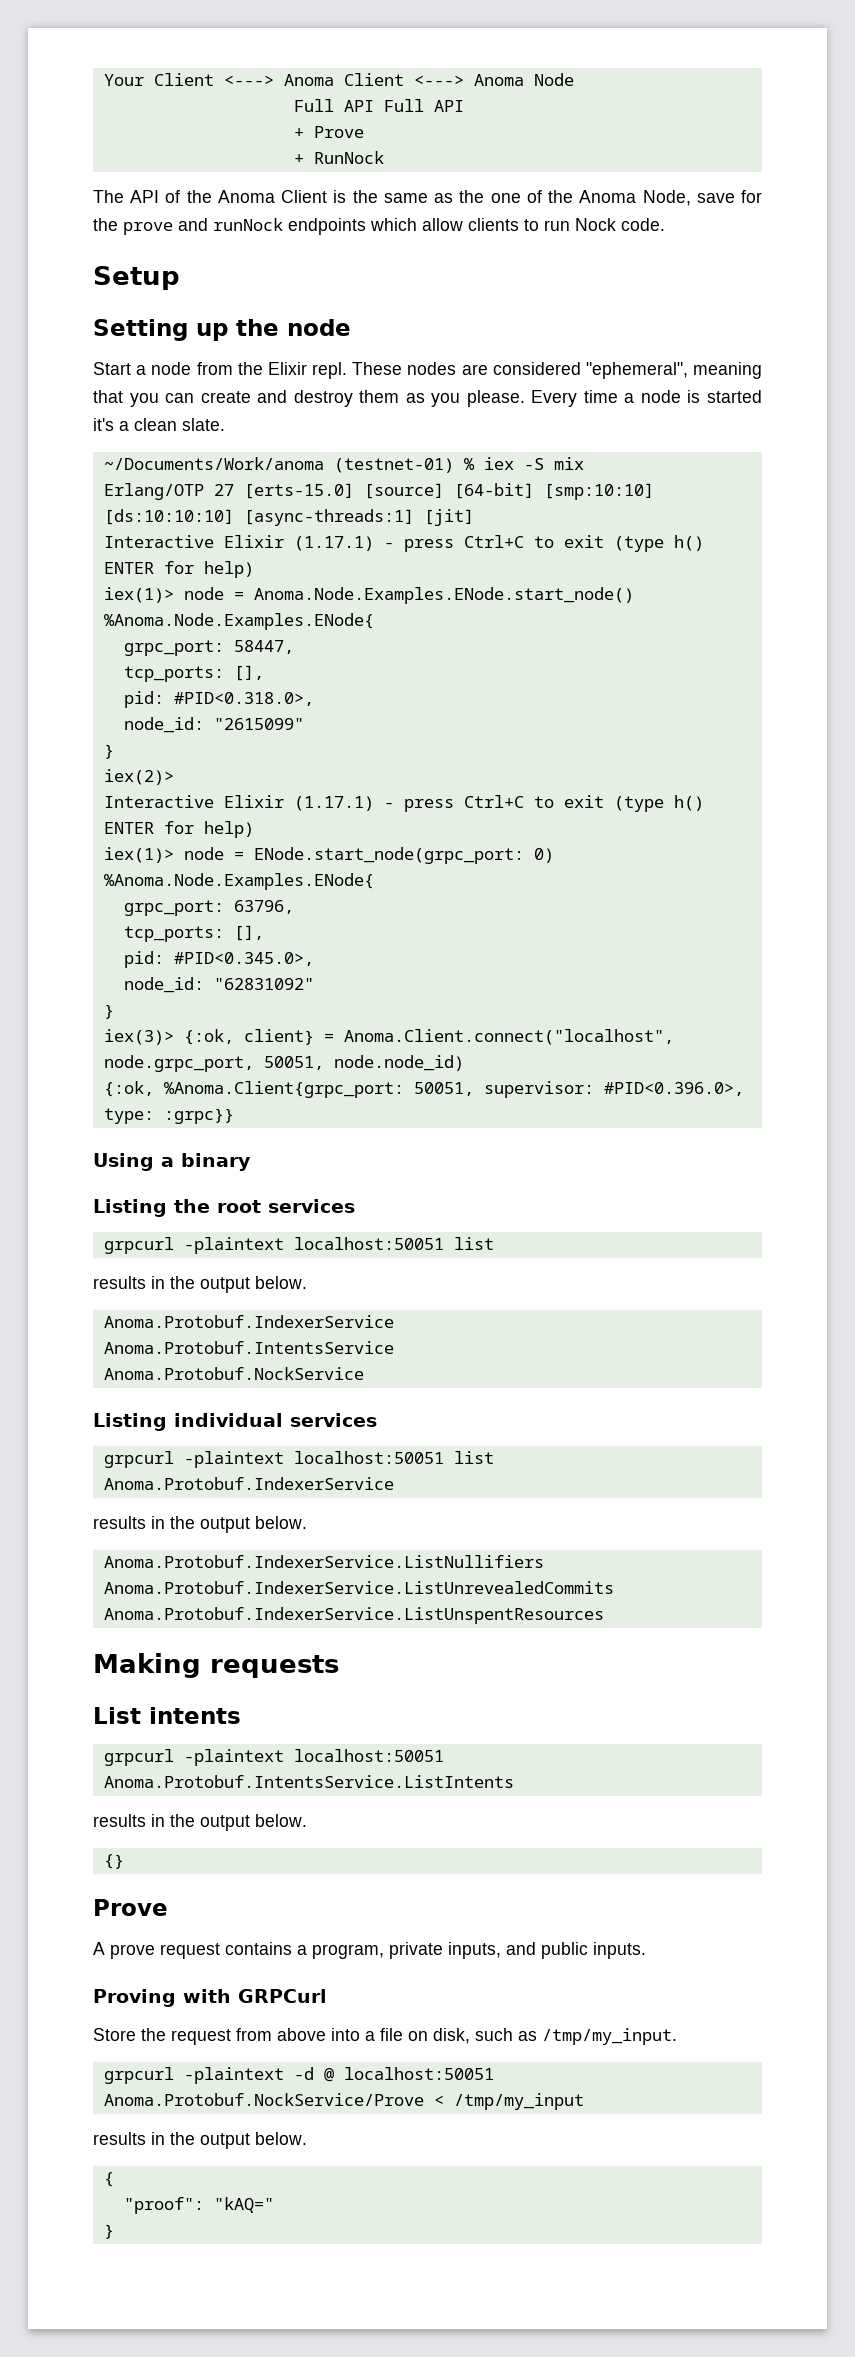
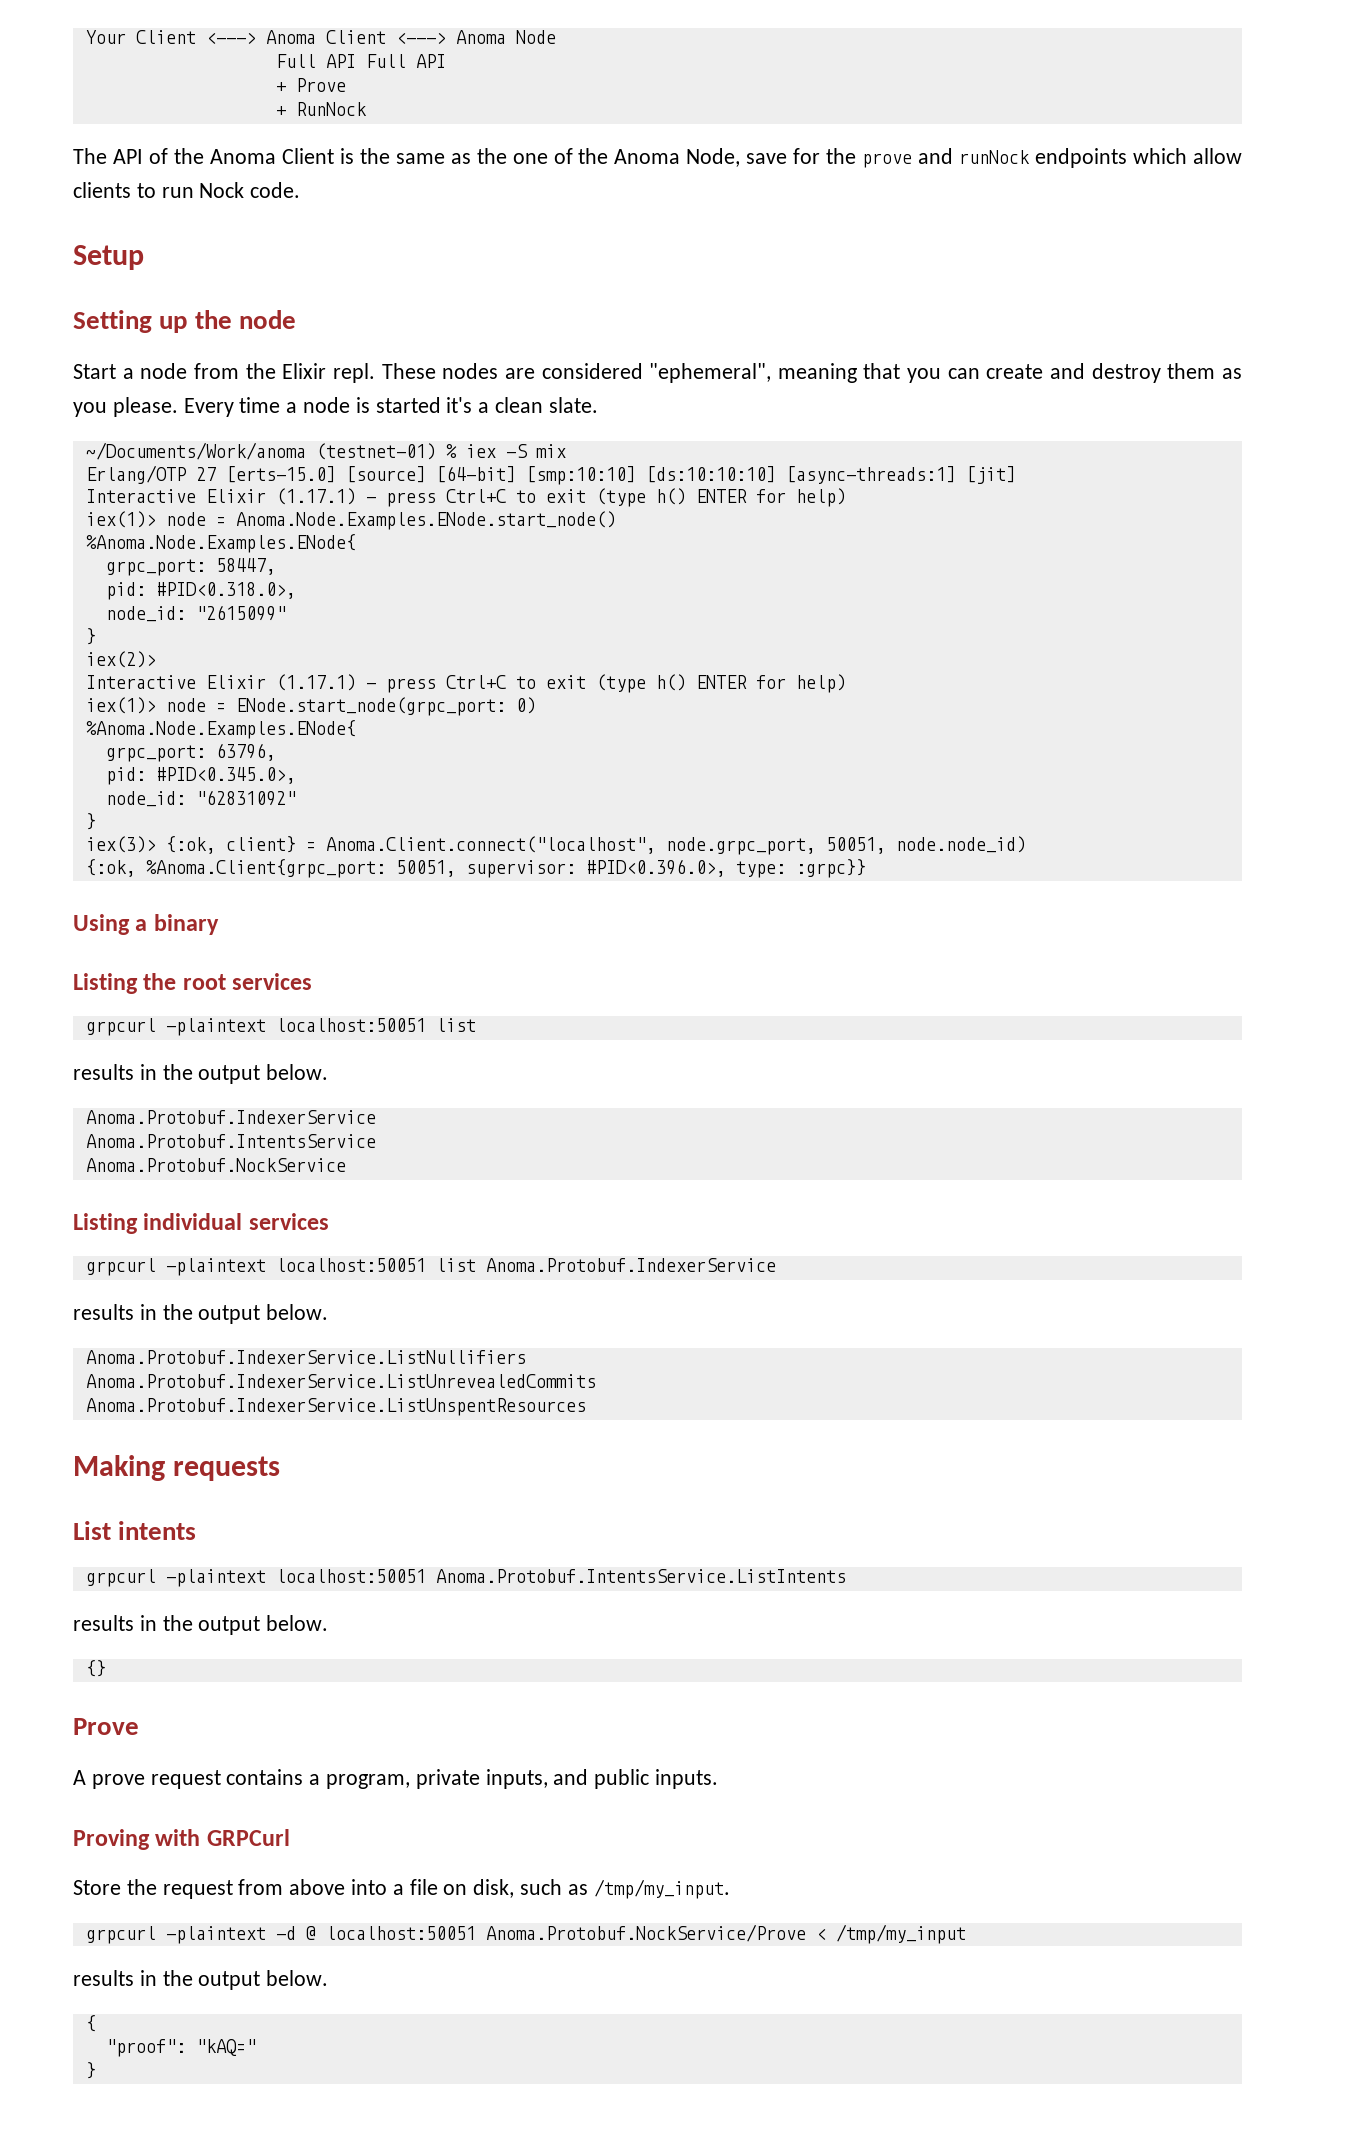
  grpc_port: 58447,
- tcp_ports: [],
  grpc_port: 63796,
- tcp_ports: [],

